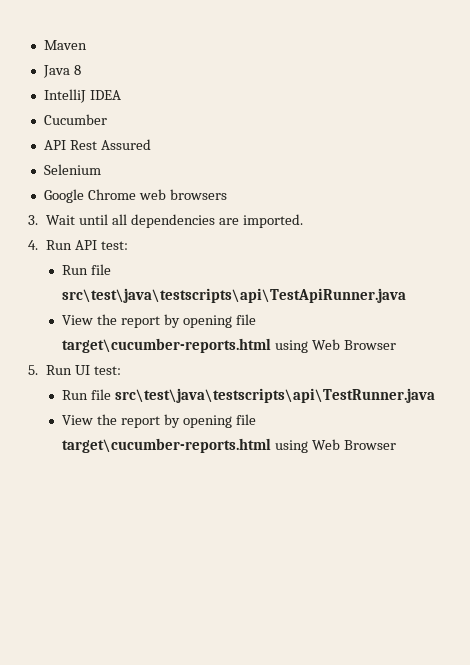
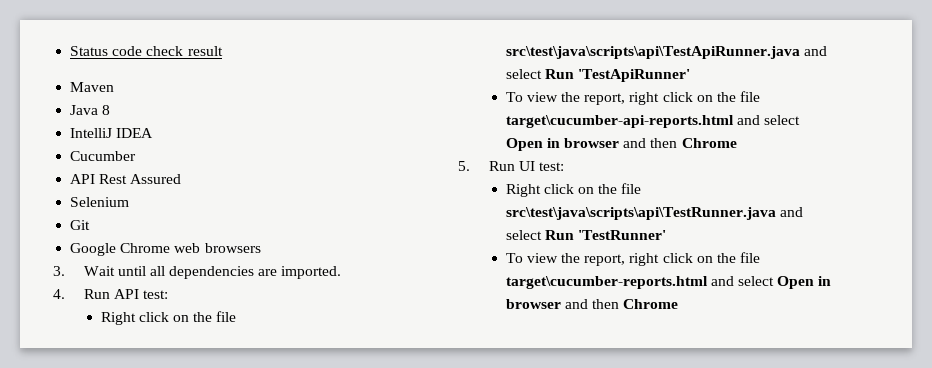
+ Status code check result
+ Git
- Run file src\test\java\testscripts\api\TestApiRunner.java
- View the report by opening file target\cucumber-reports.html using Web Browser
+ Right click on the file src\test\java\scripts\api\TestApiRunner.java and select Run 'TestApiRunner'
+ To view the report, right click on the file target\cucumber-api-reports.html and select Open in browser and then Chrome
  5. Run UI test:
- Run file src\test\java\testscripts\api\TestRunner.java
- View the report by opening file target\cucumber-reports.html using Web Browser
+ Right click on the file src\test\java\scripts\api\TestRunner.java and select Run 'TestRunner'
+ To view the report, right click on the file target\cucumber-reports.html and select Open in browser and then Chrome

